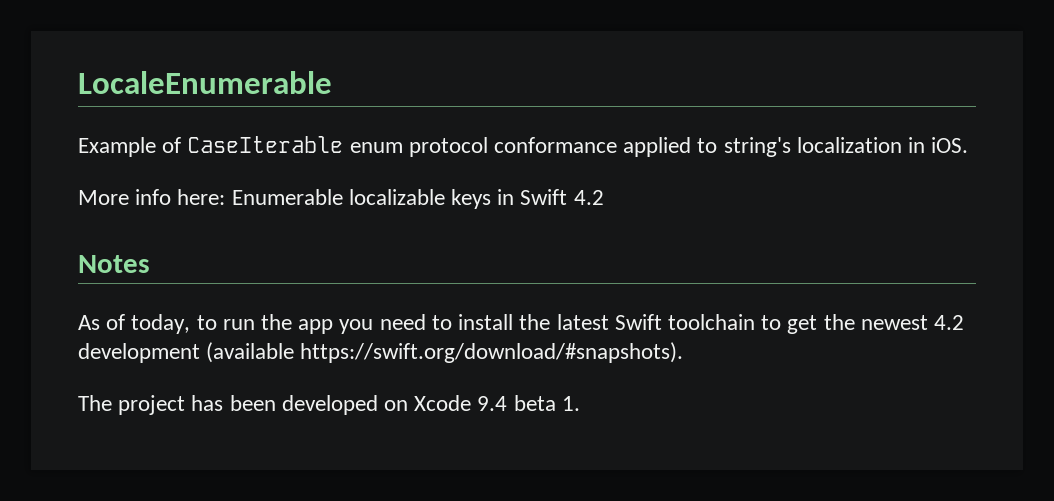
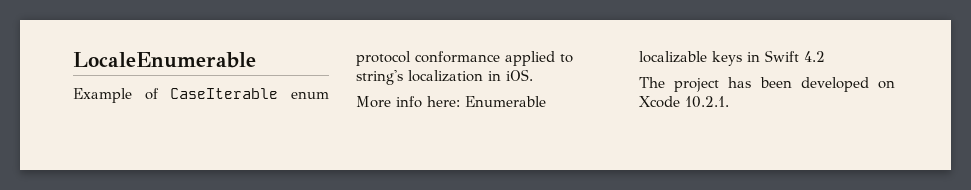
- Notes
- As of today, to run the app you need to install the latest Swift toolchain to get the newest 4.2 development (available https://swift.org/download/#snapshots).
- The project has been developed on Xcode 9.4 beta 1.
+ The project has been developed on Xcode 10.2.1.

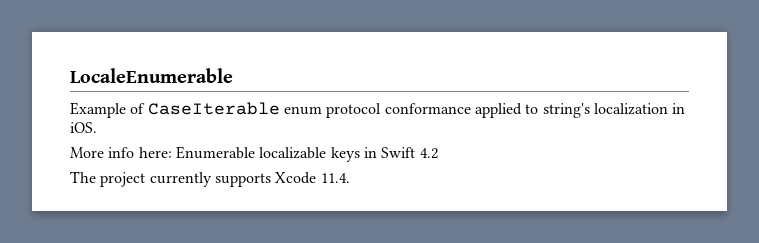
- The project has been developed on Xcode 10.2.1.
+ The project currently supports Xcode 11.4.

